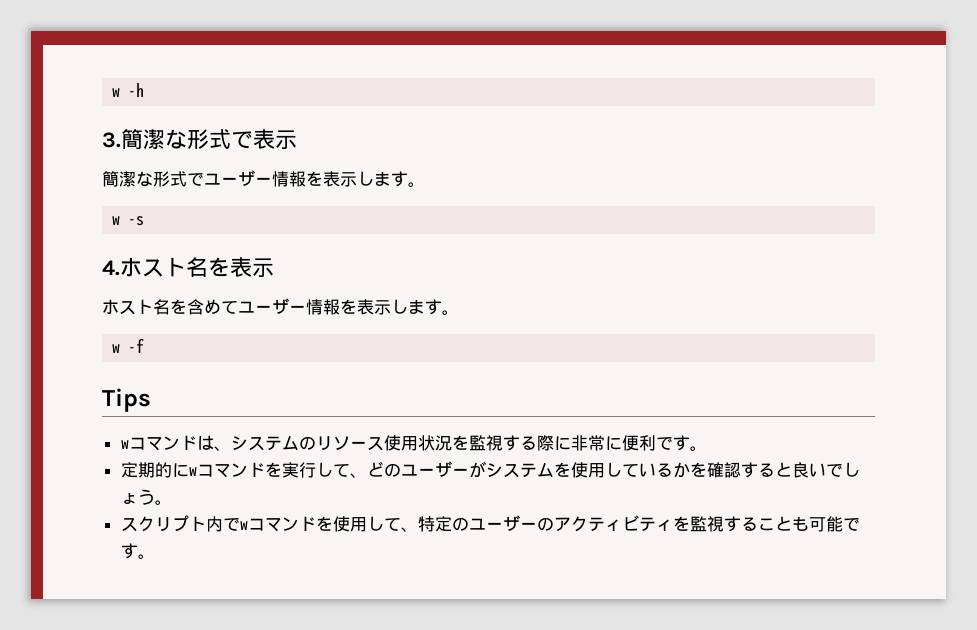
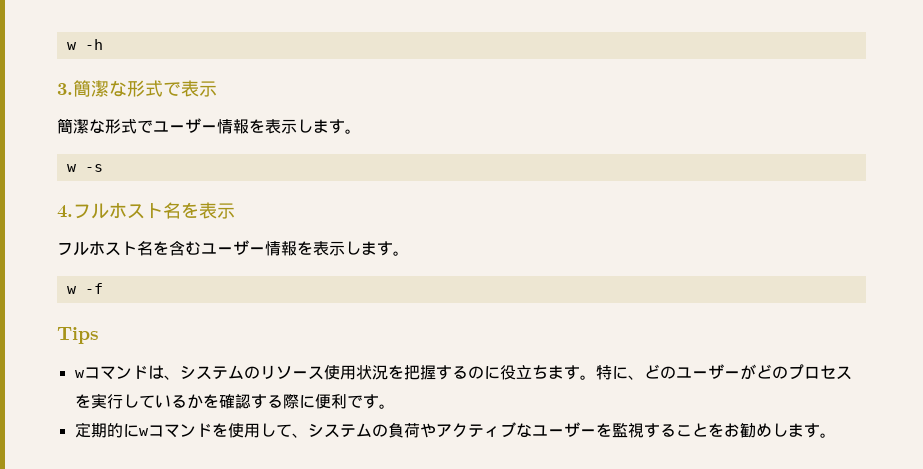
- 4.ホスト名を表示
+ 4.フルホスト名を表示
- ホスト名を含めてユーザー情報を表示します。
+ フルホスト名を含むユーザー情報を表示します。
- wコマンドは、システムのリソース使用状況を監視する際に非常に便利です。
+ wコマンドは、システムのリソース使用状況を把握するのに役立ちます。特に、どのユーザーがどのプロセスを実行しているかを確認する際に便利です。
- 定期的にwコマンドを実行して、どのユーザーがシステムを使用しているかを確認すると良いでしょう。
- スクリプト内でwコマンドを使用して、特定のユーザーのアクティビティを監視することも可能です。
+ 定期的にwコマンドを使用して、システムの負荷やアクティブなユーザーを監視することをお勧めします。

